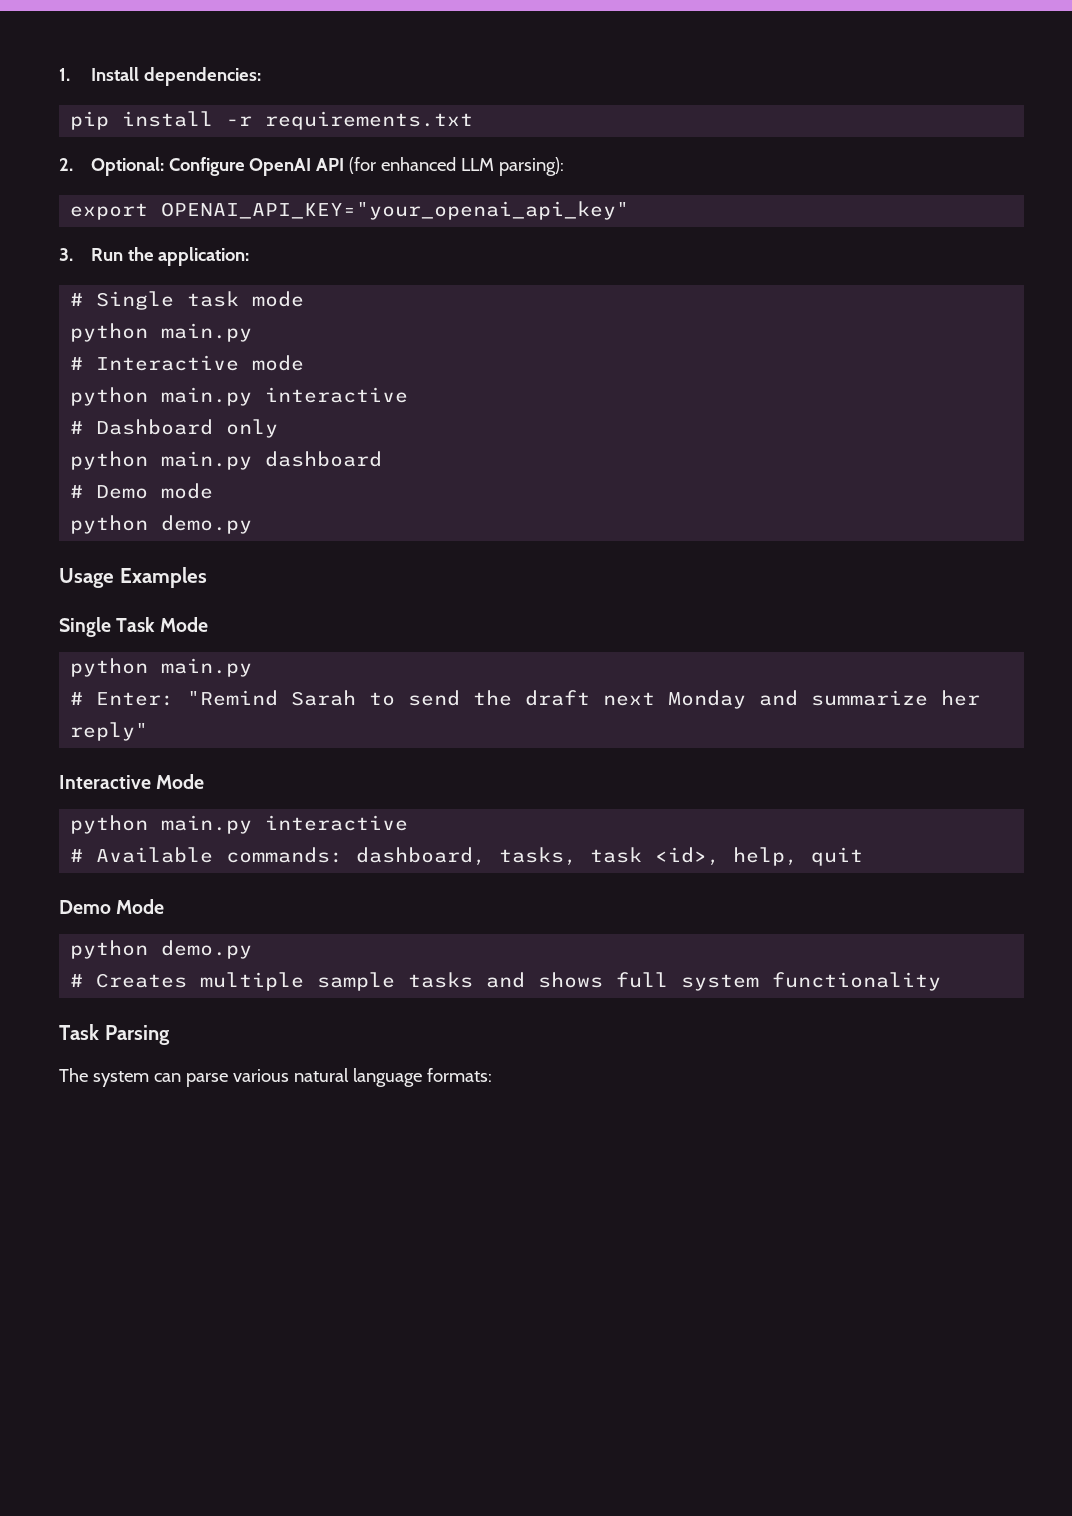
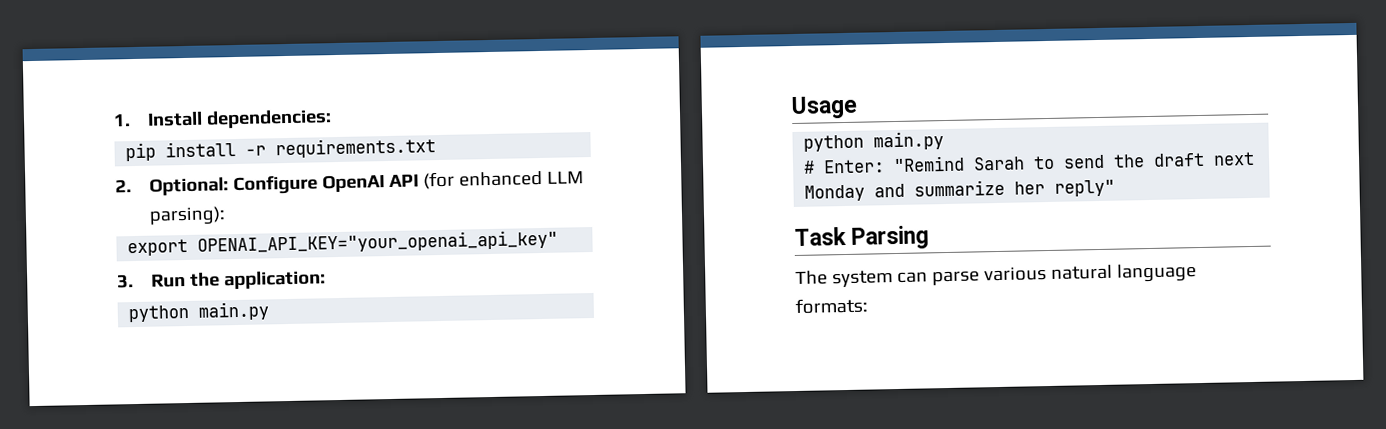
  3. Run the application:
- # Single task mode
  python main.py
- # Interactive mode
- python main.py interactive
- # Dashboard only
- python main.py dashboard
- # Demo mode
- python demo.py
- Usage Examples
- Single Task Mode
+ Usage
- Interactive Mode
- python main.py interactive
- # Available commands: dashboard, tasks, task <id>, help, quit
- Demo Mode
- python demo.py
- # Creates multiple sample tasks and shows full system functionality

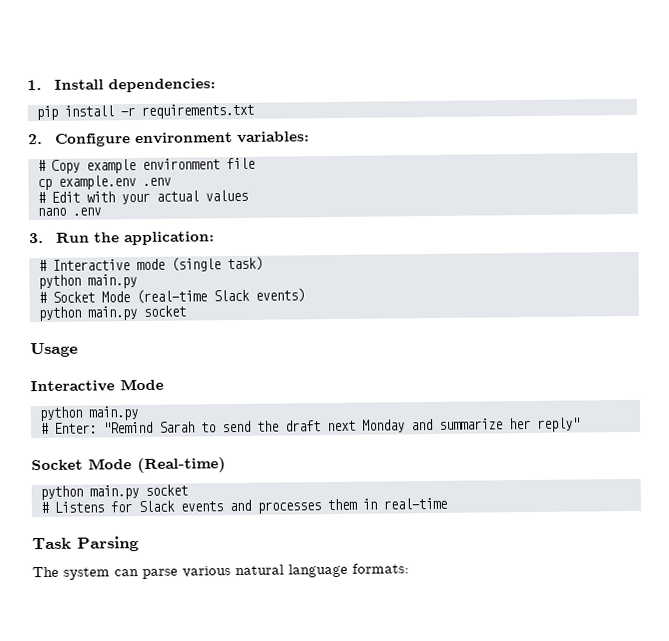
- 2. Optional: Configure OpenAI API (for enhanced LLM parsing):
- export OPENAI_API_KEY="your_openai_api_key"
+ 2. Configure environment variables:
+ # Copy example environment file
+ cp example.env .env
+ # Edit with your actual values
+ nano .env
  3. Run the application:
+ # Interactive mode (single task)
  python main.py
+ # Socket Mode (real-time Slack events)
+ python main.py socket
+ Interactive Mode
+ Socket Mode (Real-time)
+ python main.py socket
+ # Listens for Slack events and processes them in real-time

